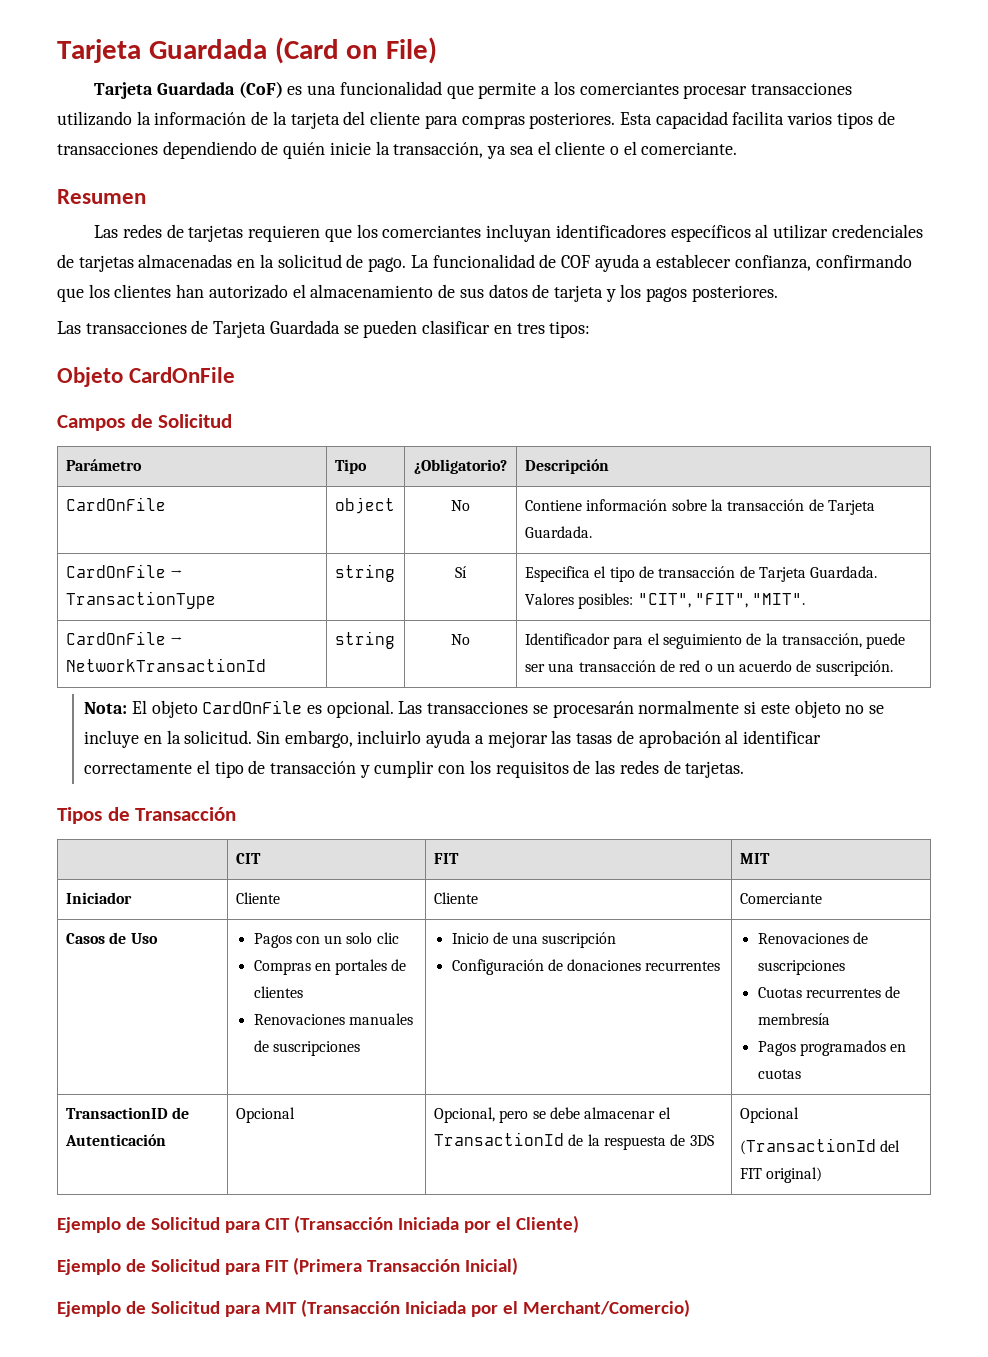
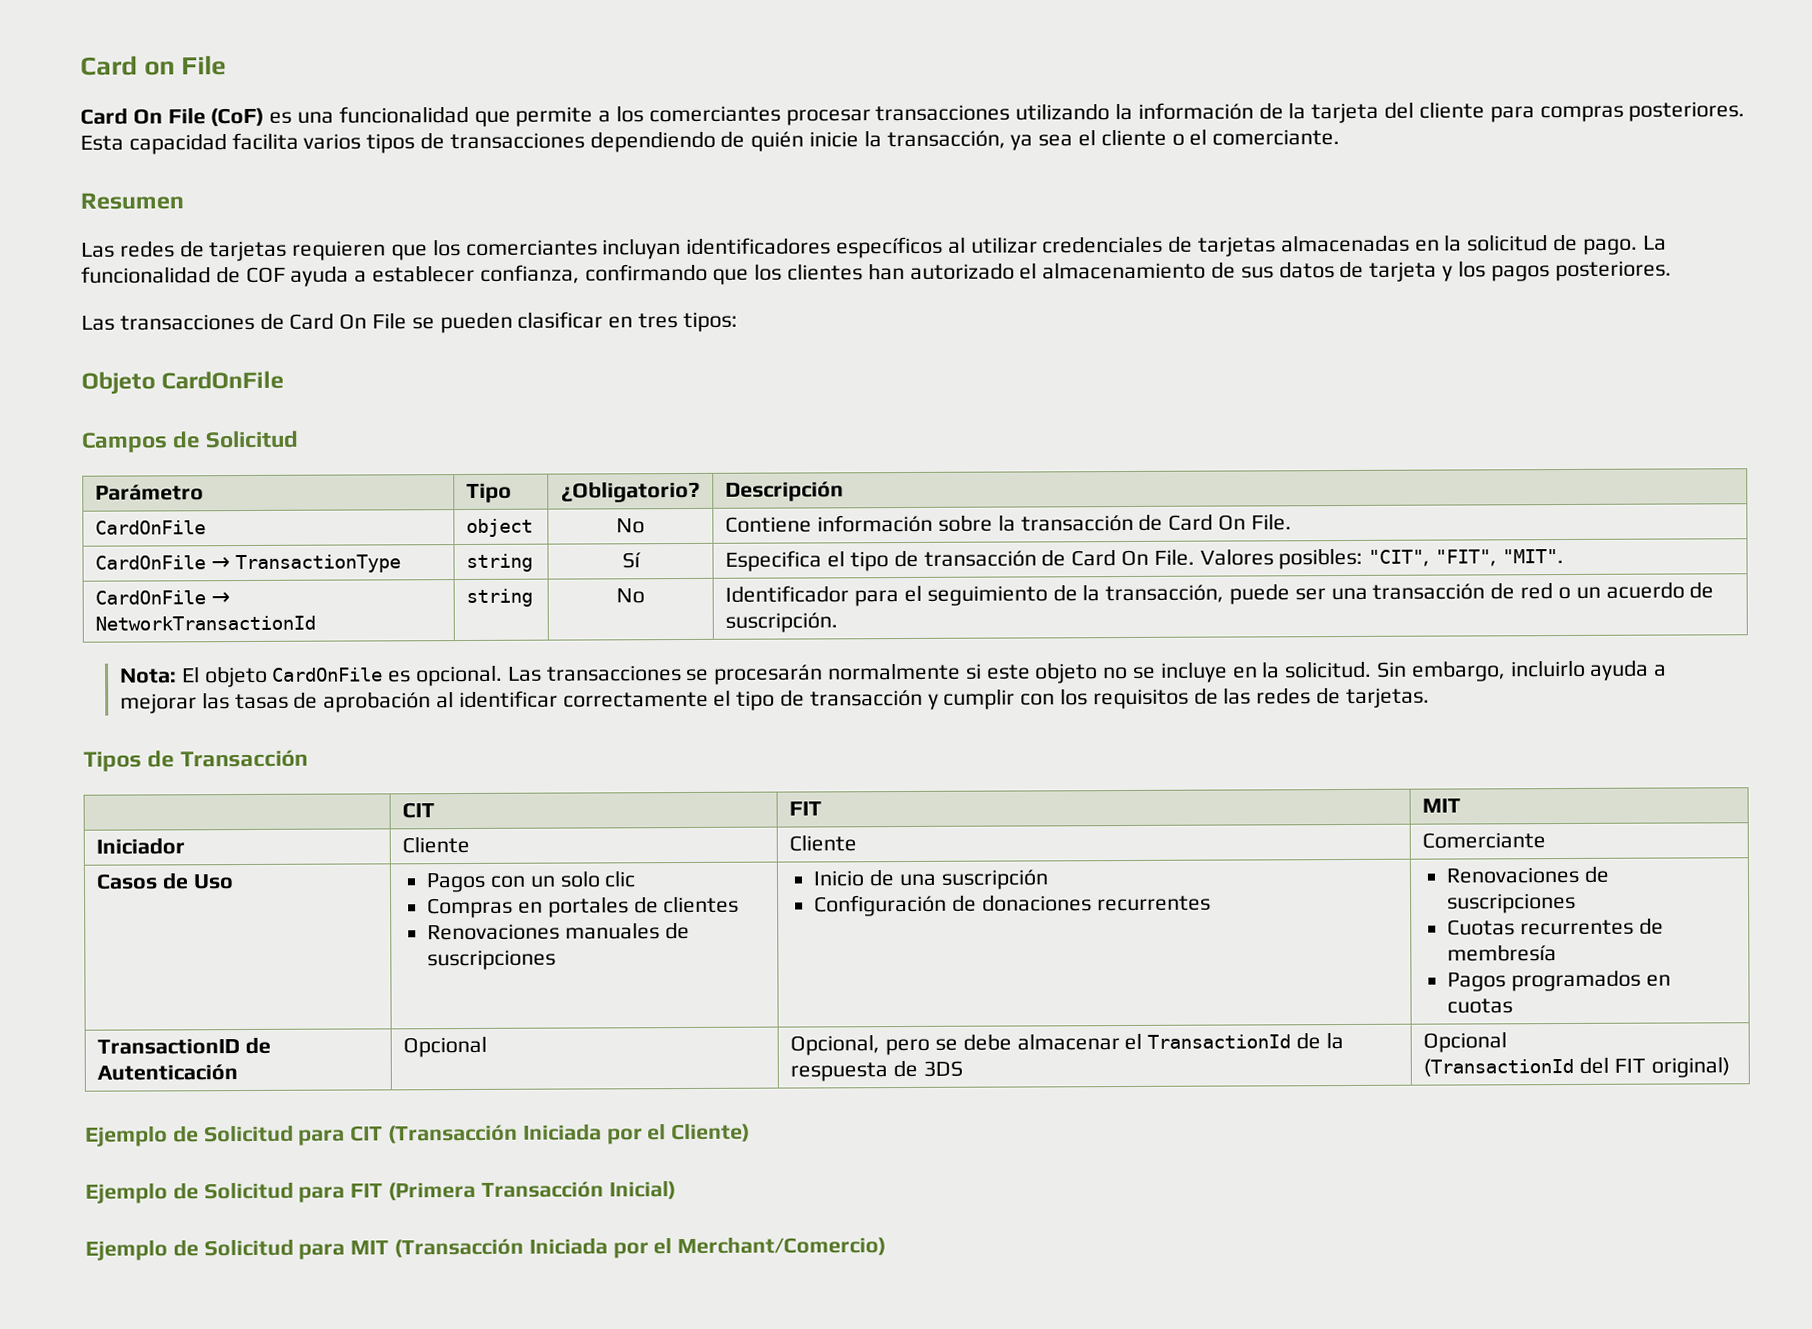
- Tarjeta Guardada (Card on File)
- Tarjeta Guardada (CoF) es una funcionalidad que permite a los comerciantes procesar transacciones utilizando la información de la tarjeta del cliente para compras posteriores.
+ Card on File
+ Card On File (CoF) es una funcionalidad que permite a los comerciantes procesar transacciones utilizando la información de la tarjeta del cliente para compras posteriores.
- Las transacciones de Tarjeta Guardada se pueden clasificar en tres tipos:
+ Las transacciones de Card On File se pueden clasificar en tres tipos:
- CardOnFile | object | No | Contiene información sobre la transacción de Tarjeta Guardada.
+ CardOnFile | object | No | Contiene información sobre la transacción de Card On File.
- CardOnFile → TransactionType | string | Sí | Especifica el tipo de transacción de Tarjeta Guardada. Valores posibles: "CIT", "FIT", "MIT".
+ CardOnFile → TransactionType | string | Sí | Especifica el tipo de transacción de Card On File. Valores posibles: "CIT", "FIT", "MIT".

